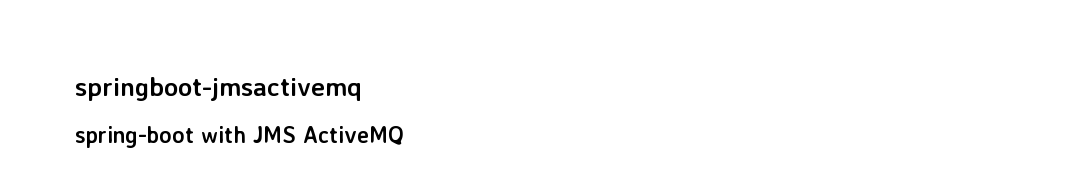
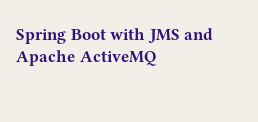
- springboot-jmsactivemq
- spring-boot with JMS ActiveMQ
+ Spring Boot with JMS and Apache ActiveMQ

